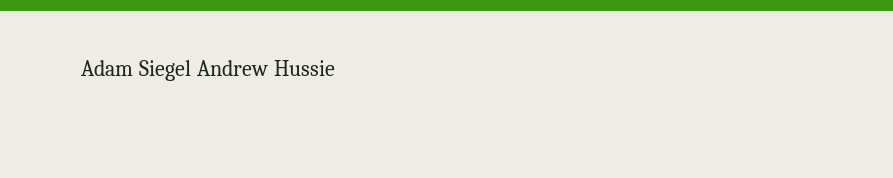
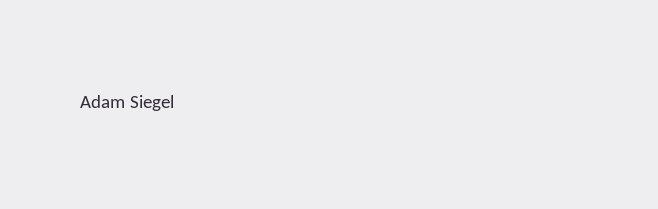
- Adam Siegel Andrew Hussie
+ Adam Siegel

